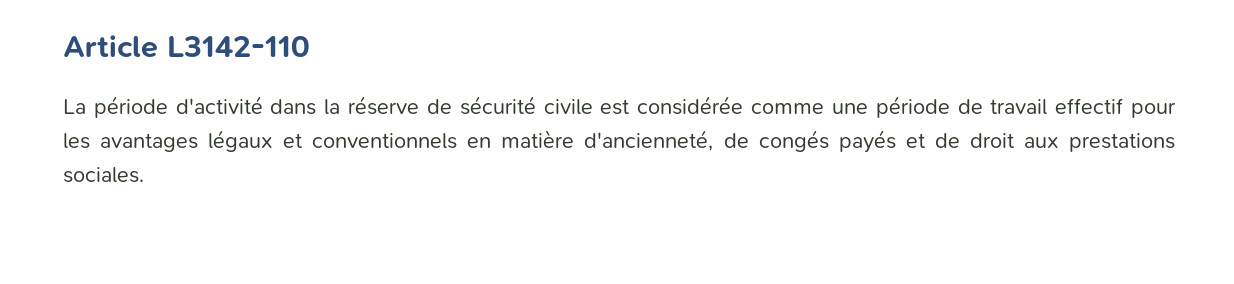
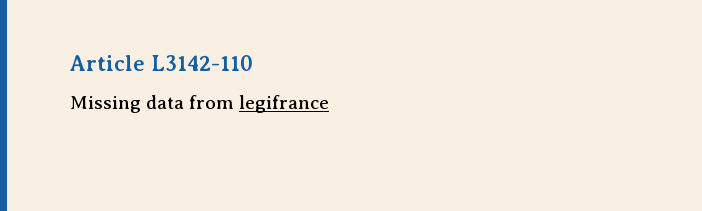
- La période d'activité dans la réserve de sécurité civile est considérée comme une période de travail effectif pour les avantages légaux et conventionnels en matière d'ancienneté, de congés payés et de droit aux prestations sociales.
+ Missing data from legifrance

